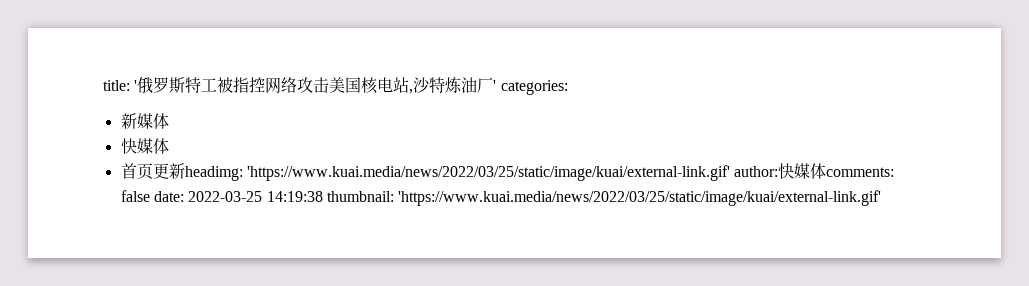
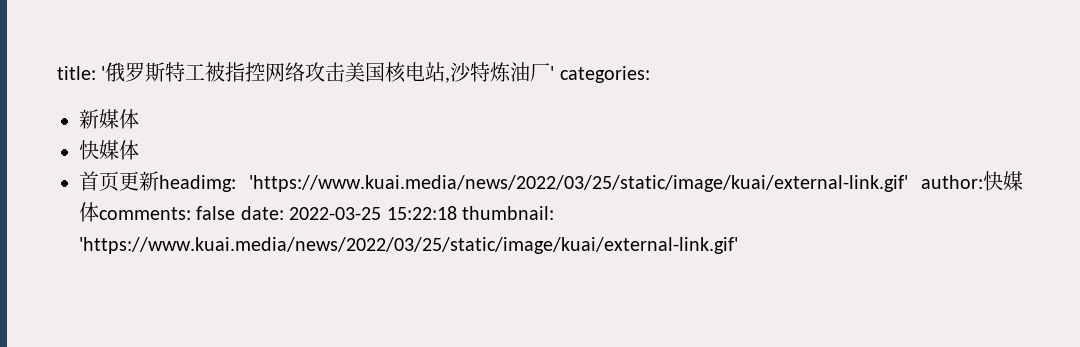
- 首页更新headimg: 'https://www.kuai.media/news/2022/03/25/static/image/kuai/external-link.gif' author:快媒体comments: false date: 2022-03-25 14:19:38 thumbnail: 'https://www.kuai.media/news/2022/03/25/static/image/kuai/external-link.gif'
+ 首页更新headimg: 'https://www.kuai.media/news/2022/03/25/static/image/kuai/external-link.gif' author:快媒体comments: false date: 2022-03-25 15:22:18 thumbnail: 'https://www.kuai.media/news/2022/03/25/static/image/kuai/external-link.gif'

